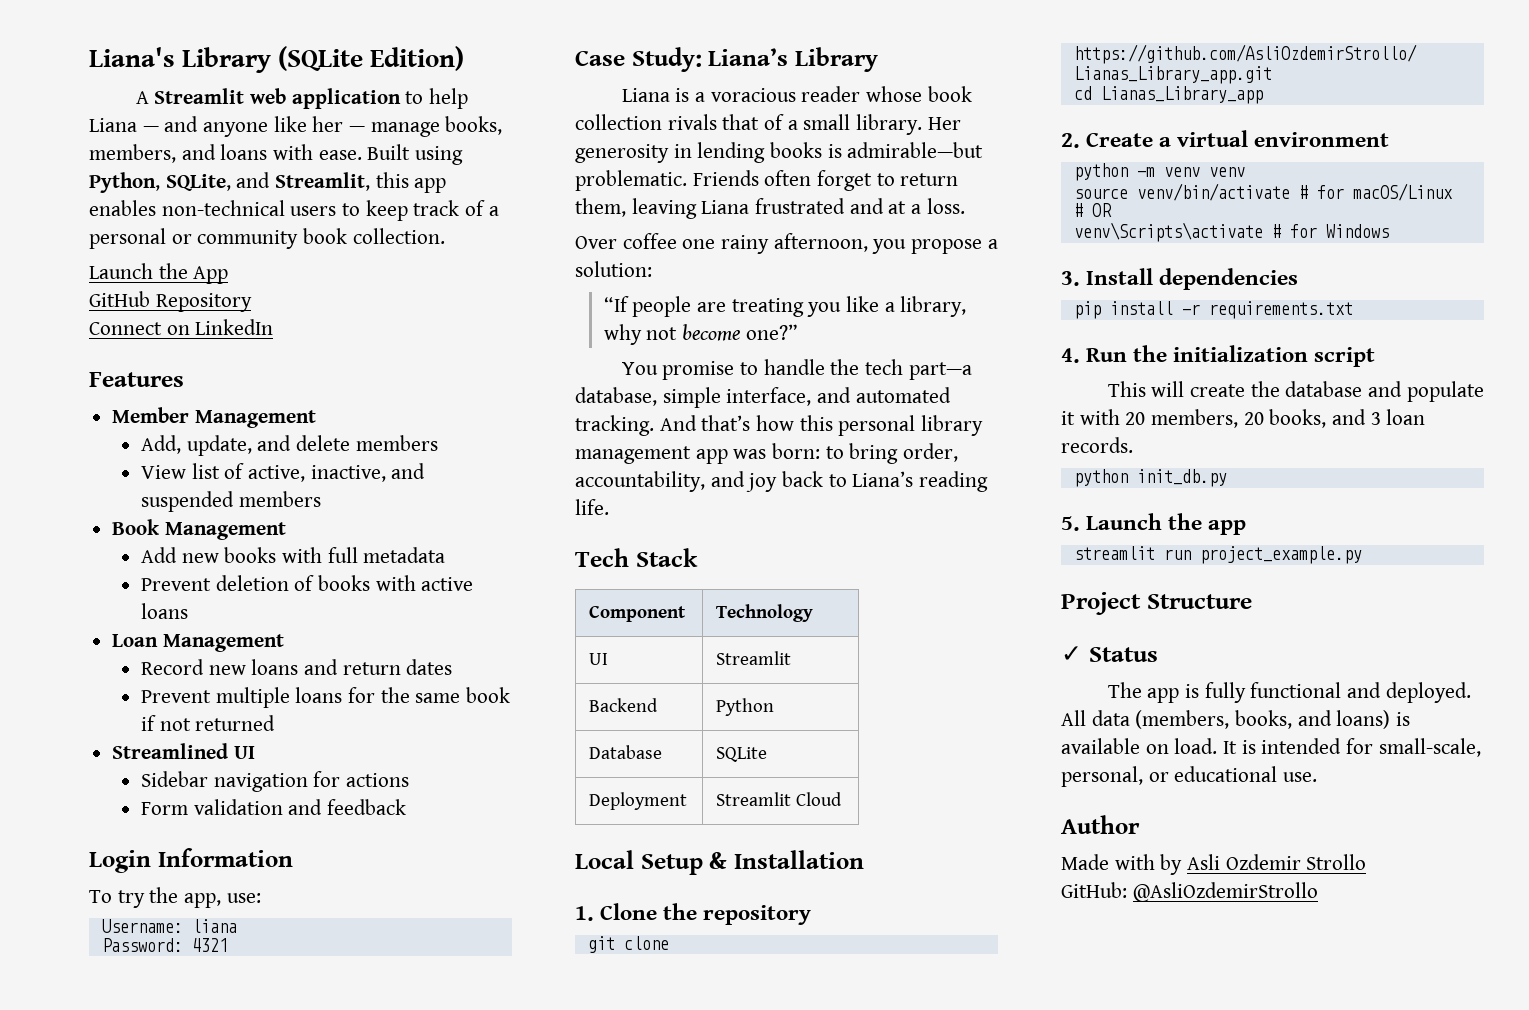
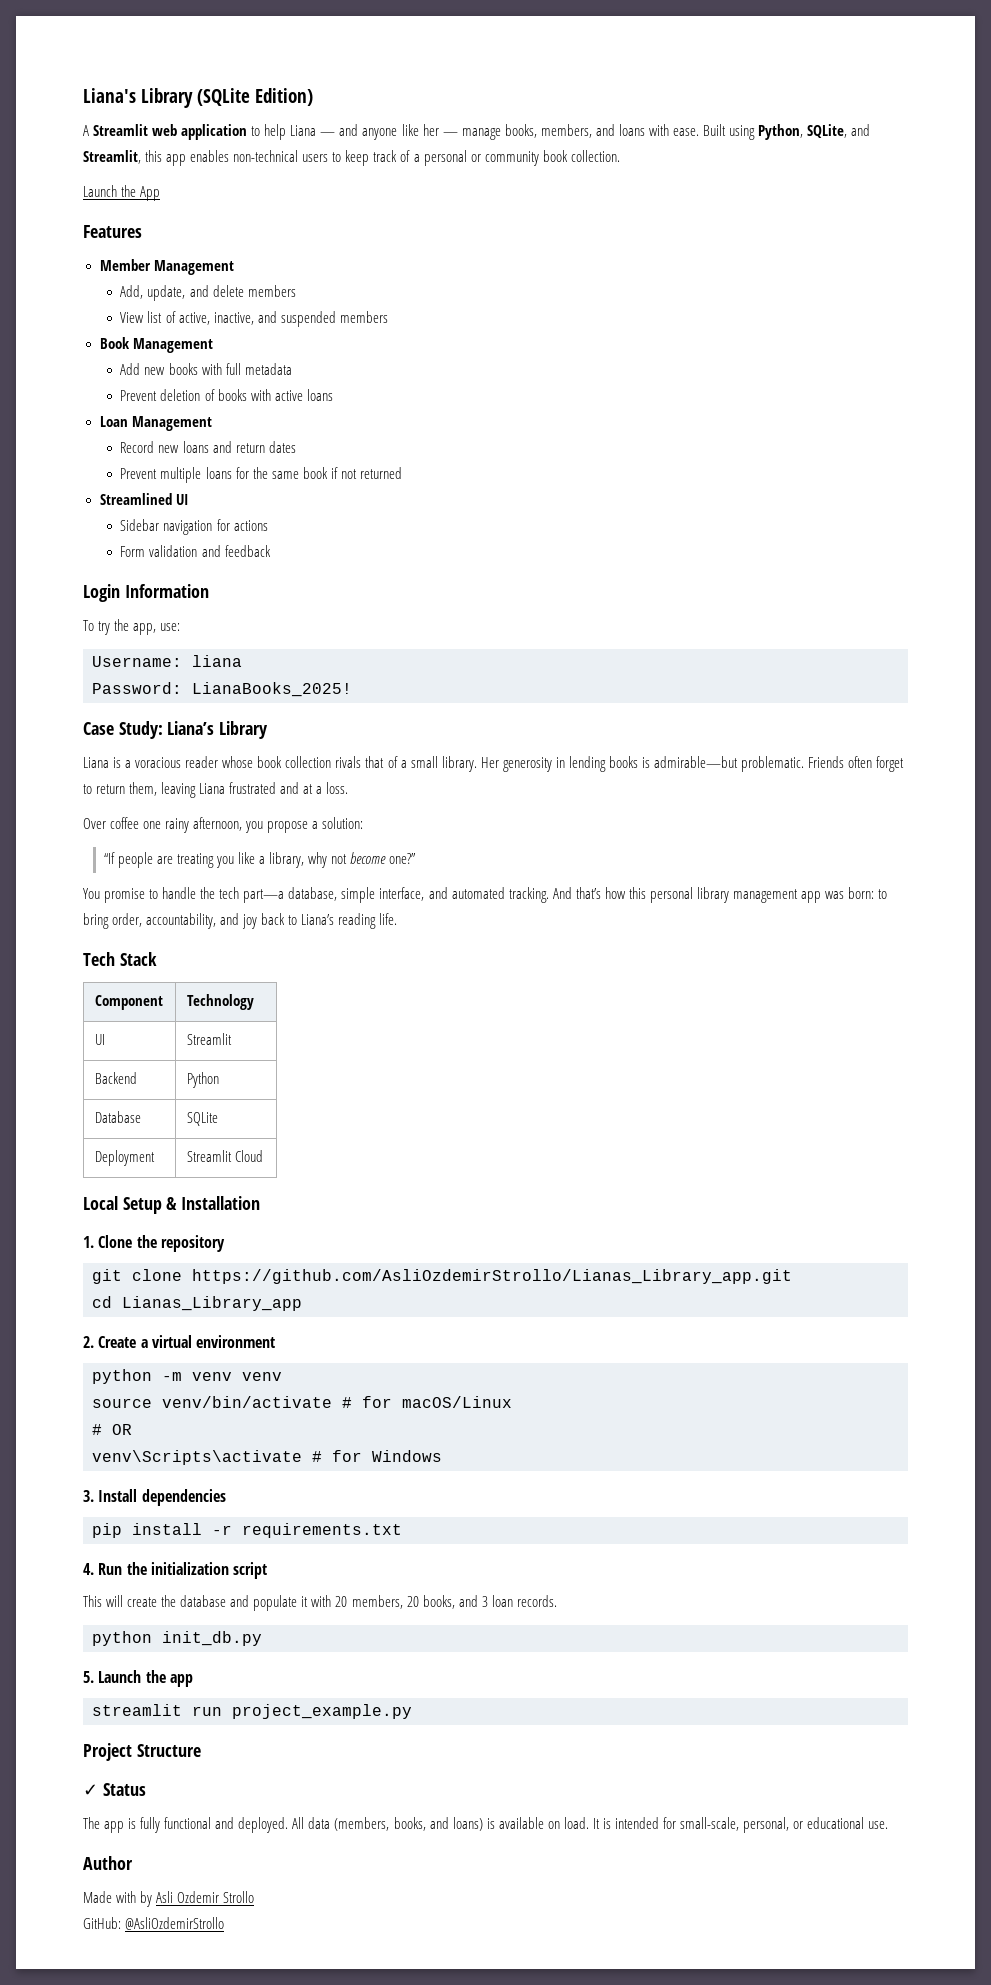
- GitHub Repository
- Connect on LinkedIn
- Password: 4321
+ Password: LianaBooks_2025!

